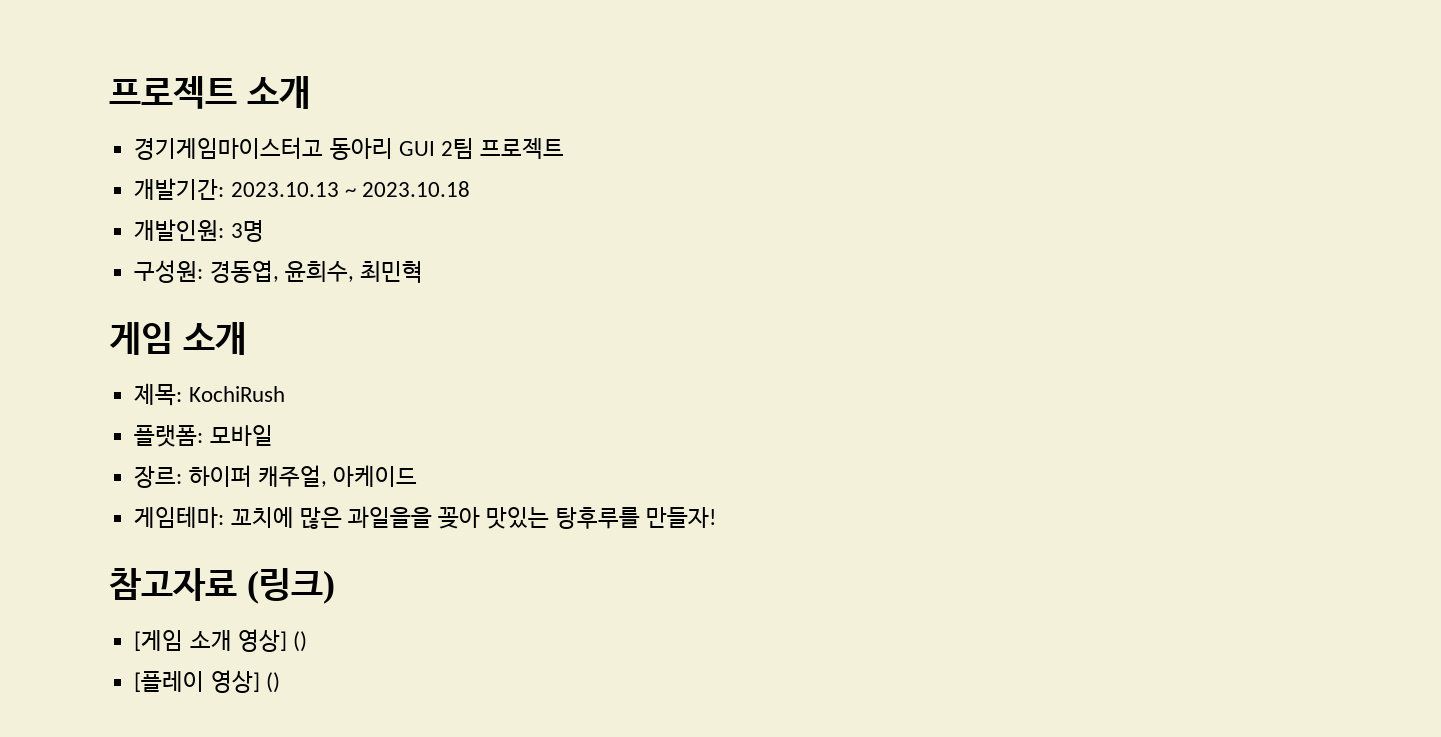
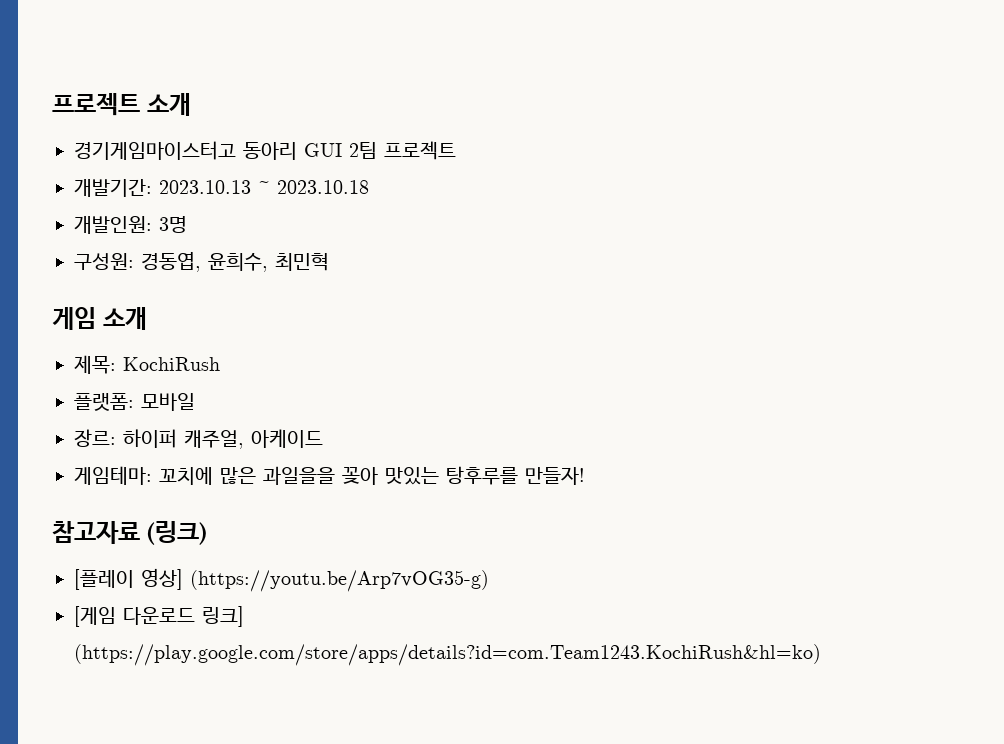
- [게임 소개 영상] ()
- [플레이 영상] ()
+ [플레이 영상] (https://youtu.be/Arp7vOG35-g)
+ [게임 다운로드 링크] (https://play.google.com/store/apps/details?id=com.Team1243.KochiRush&hl=ko)

